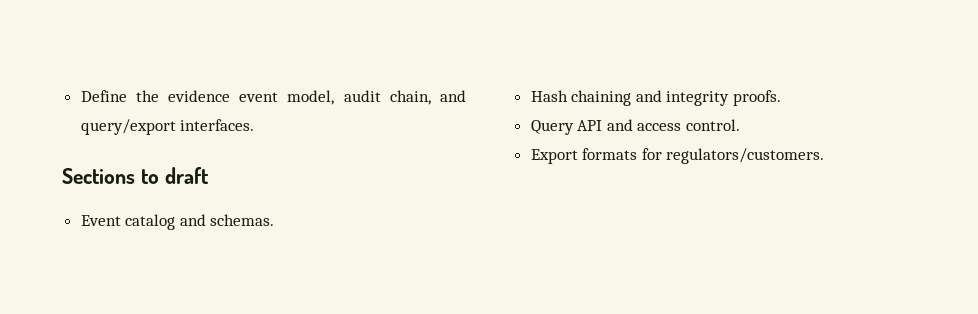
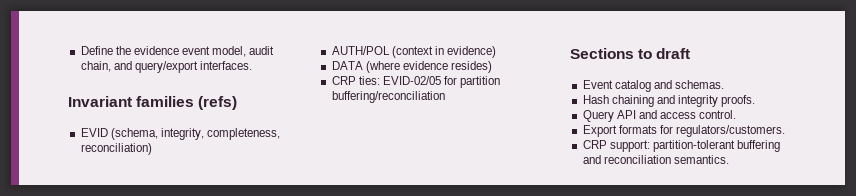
+ Invariant families (refs)
+ EVID (schema, integrity, completeness, reconciliation)
+ AUTH/POL (context in evidence)
+ DATA (where evidence resides)
+ CRP ties: EVID-02/05 for partition buffering/reconciliation
+ CRP support: partition-tolerant buffering and reconciliation semantics.

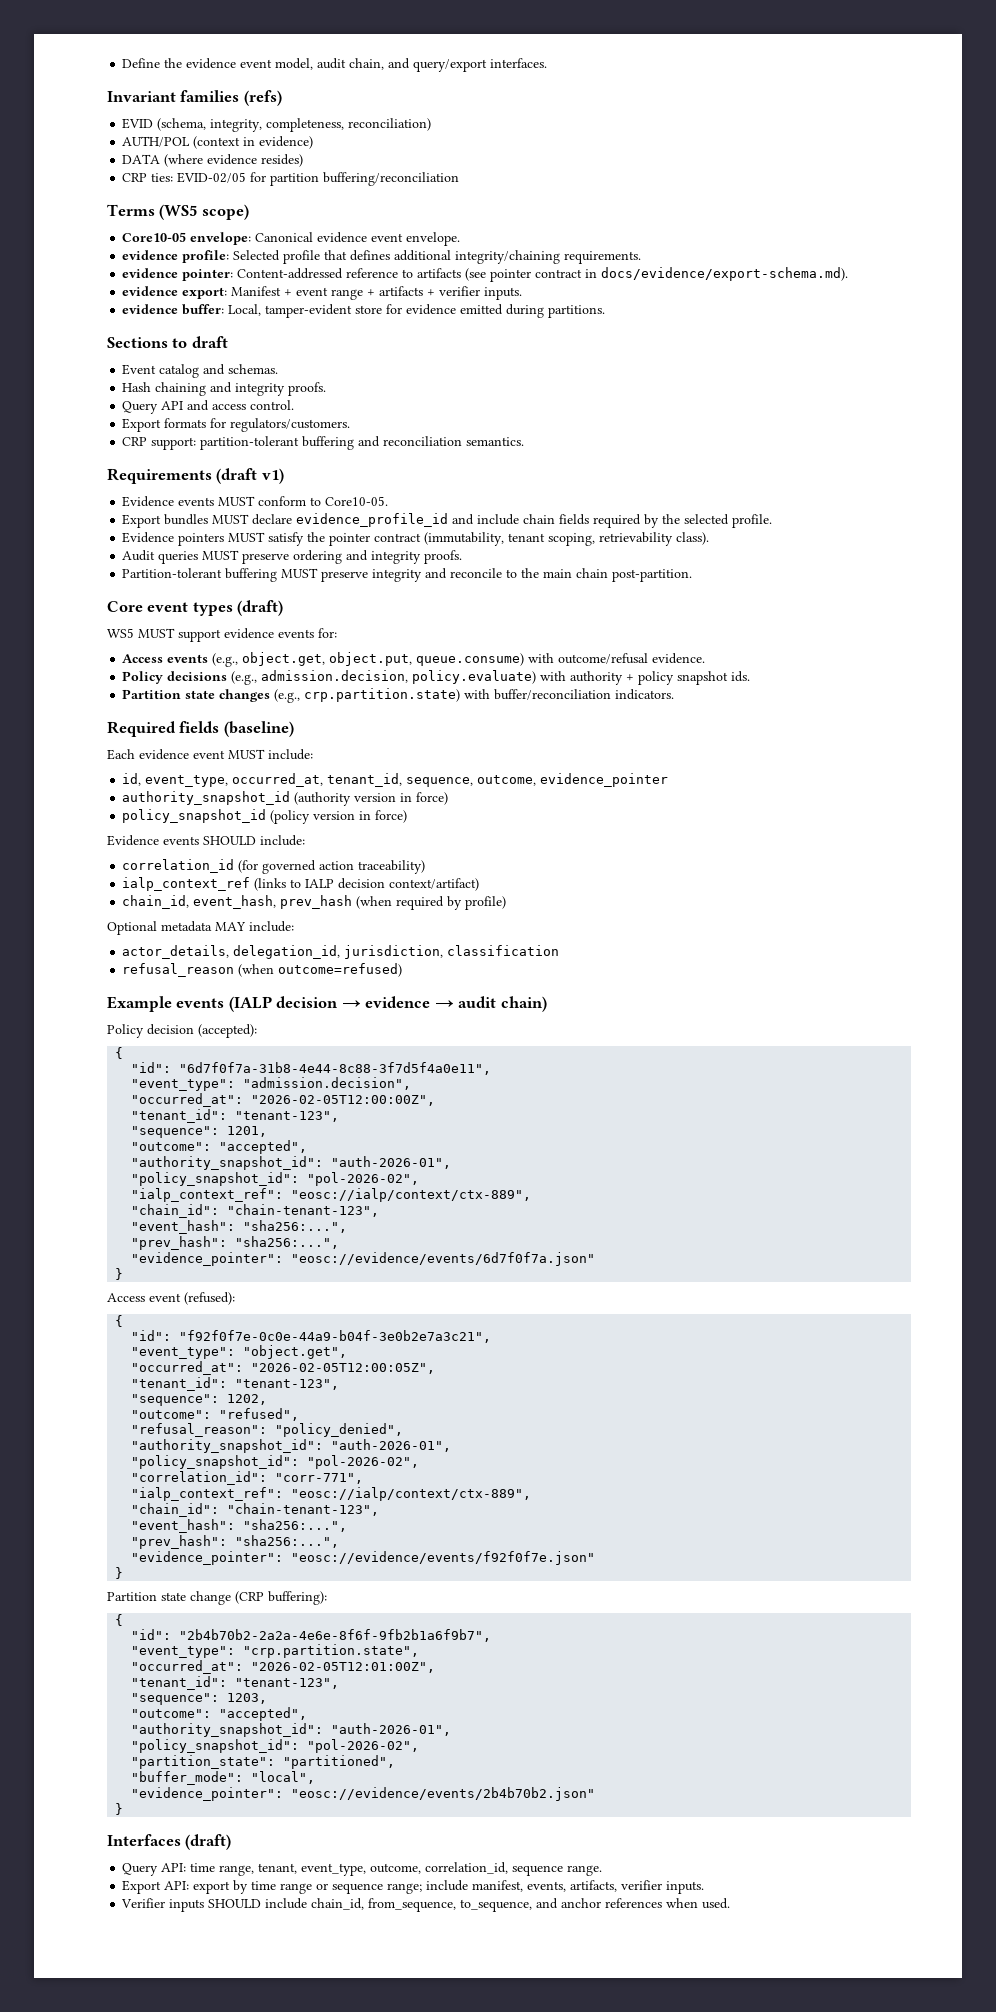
+ Terms (WS5 scope)
+ Core10-05 envelope: Canonical evidence event envelope.
+ evidence profile: Selected profile that defines additional integrity/chaining requirements.
+ evidence pointer: Content‑addressed reference to artifacts (see pointer contract in docs/evidence/export-schema.md).
+ evidence export: Manifest + event range + artifacts + verifier inputs.
+ evidence buffer: Local, tamper‑evident store for evidence emitted during partitions.
+ Requirements (draft v1)
+ Evidence events MUST conform to Core10‑05.
+ Export bundles MUST declare evidence_profile_id and include chain fields required by the selected profile.
+ Evidence pointers MUST satisfy the pointer contract (immutability, tenant scoping, retrievability class).
+ Audit queries MUST preserve ordering and integrity proofs.
+ Partition‑tolerant buffering MUST preserve integrity and reconcile to the main chain post‑partition.
+ Core event types (draft)
+ WS5 MUST support evidence events for:
+ Access events (e.g., object.get, object.put, queue.consume) with outcome/refusal evidence.
+ Policy decisions (e.g., admission.decision, policy.evaluate) with authority + policy snapshot ids.
+ Partition state changes (e.g., crp.partition.state) with buffer/reconciliation indicators.
+ Required fields (baseline)
+ Each evidence event MUST include:
+ id, event_type, occurred_at, tenant_id, sequence, outcome, evidence_pointer
+ authority_snapshot_id (authority version in force)
+ policy_snapshot_id (policy version in force)
+ Evidence events SHOULD include:
+ correlation_id (for governed action traceability)
+ ialp_context_ref (links to IALP decision context/artifact)
+ chain_id, event_hash, prev_hash (when required by profile)
+ Optional metadata MAY include:
+ actor_details, delegation_id, jurisdiction, classification
+ refusal_reason (when outcome=refused)
+ Example events (IALP decision → evidence → audit chain)
+ Policy decision (accepted):
+ {
+ "id": "6d7f0f7a-31b8-4e44-8c88-3f7d5f4a0e11",
+ "event_type": "admission.decision",
+ "occurred_at": "2026-02-05T12:00:00Z",
+ "tenant_id": "tenant-123",
+ "sequence": 1201,
+ "outcome": "accepted",
+ "authority_snapshot_id": "auth-2026-01",
+ "policy_snapshot_id": "pol-2026-02",
+ "ialp_context_ref": "eosc://ialp/context/ctx-889",
+ "chain_id": "chain-tenant-123",
+ "event_hash": "sha256:...",
+ "prev_hash": "sha256:...",
+ "evidence_pointer": "eosc://evidence/events/6d7f0f7a.json"
+ }
+ Access event (refused):
+ {
+ "id": "f92f0f7e-0c0e-44a9-b04f-3e0b2e7a3c21",
+ "event_type": "object.get",
+ "occurred_at": "2026-02-05T12:00:05Z",
+ "tenant_id": "tenant-123",
+ "sequence": 1202,
+ "outcome": "refused",
+ "refusal_reason": "policy_denied",
+ "authority_snapshot_id": "auth-2026-01",
+ "policy_snapshot_id": "pol-2026-02",
+ "correlation_id": "corr-771",
+ "ialp_context_ref": "eosc://ialp/context/ctx-889",
+ "chain_id": "chain-tenant-123",
+ "event_hash": "sha256:...",
+ "prev_hash": "sha256:...",
+ "evidence_pointer": "eosc://evidence/events/f92f0f7e.json"
+ }
+ Partition state change (CRP buffering):
+ {
+ "id": "2b4b70b2-2a2a-4e6e-8f6f-9fb2b1a6f9b7",
+ "event_type": "crp.partition.state",
+ "occurred_at": "2026-02-05T12:01:00Z",
+ "tenant_id": "tenant-123",
+ "sequence": 1203,
+ "outcome": "accepted",
+ "authority_snapshot_id": "auth-2026-01",
+ "policy_snapshot_id": "pol-2026-02",
+ "partition_state": "partitioned",
+ "buffer_mode": "local",
+ "evidence_pointer": "eosc://evidence/events/2b4b70b2.json"
+ }
+ Interfaces (draft)
+ Query API: time range, tenant, event_type, outcome, correlation_id, sequence range.
+ Export API: export by time range or sequence range; include manifest, events, artifacts, verifier inputs.
+ Verifier inputs SHOULD include chain_id, from_sequence, to_sequence, and anchor references when used.

